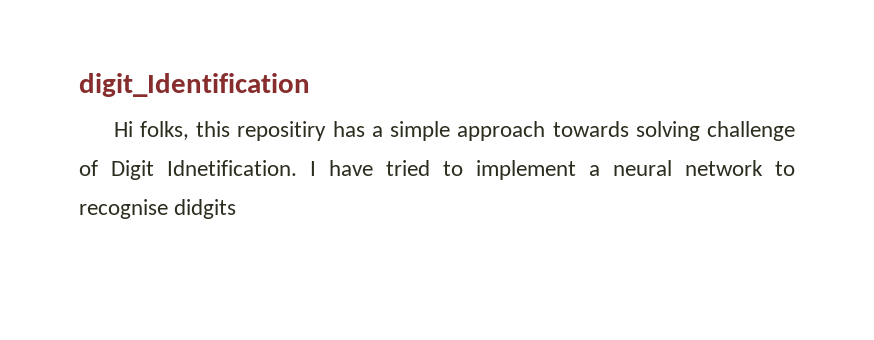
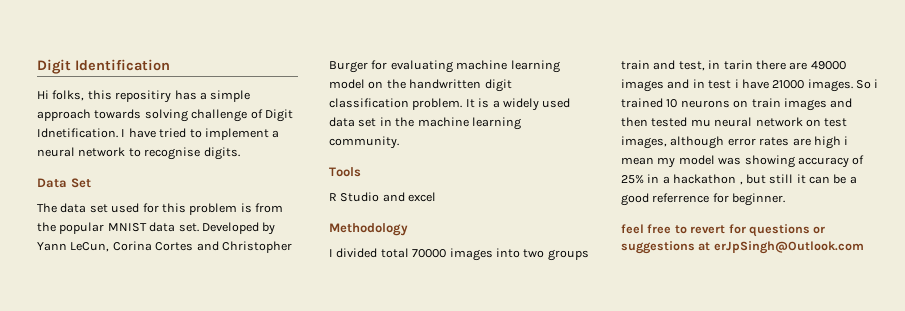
- digit_Identification
+ Digit Identification
- I have tried to implement a neural network to recognise didgits
+ I have tried to implement a neural network to recognise digits.
+ Data Set
+ The data set used for this problem is from the popular MNIST data set. Developed by Yann LeCun, Corina Cortes and Christopher Burger for evaluating machine learning model on the handwritten digit classification problem. It is a widely used data set in the machine learning community.
+ Tools
+ R Studio and excel
+ Methodology
+ I divided total 70000 images into two groups train and test, in tarin there are 49000 images and in test i have 21000 images. So i trained 10 neurons on train images and then tested mu neural network on test images, although error rates are high i mean my model was showing accuracy of 25% in a hackathon , but still it can be a good referrence for beginner.
+ feel free to revert for questions or suggestions at erJpSingh@Outlook.com

